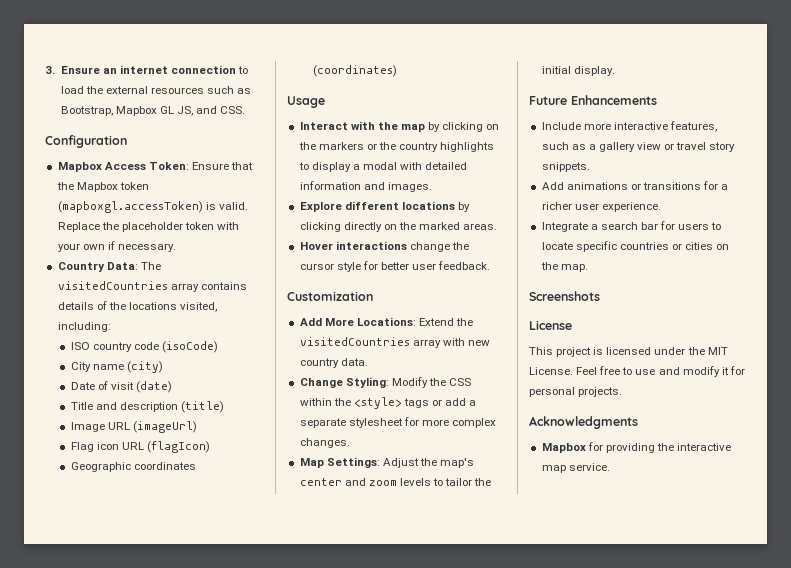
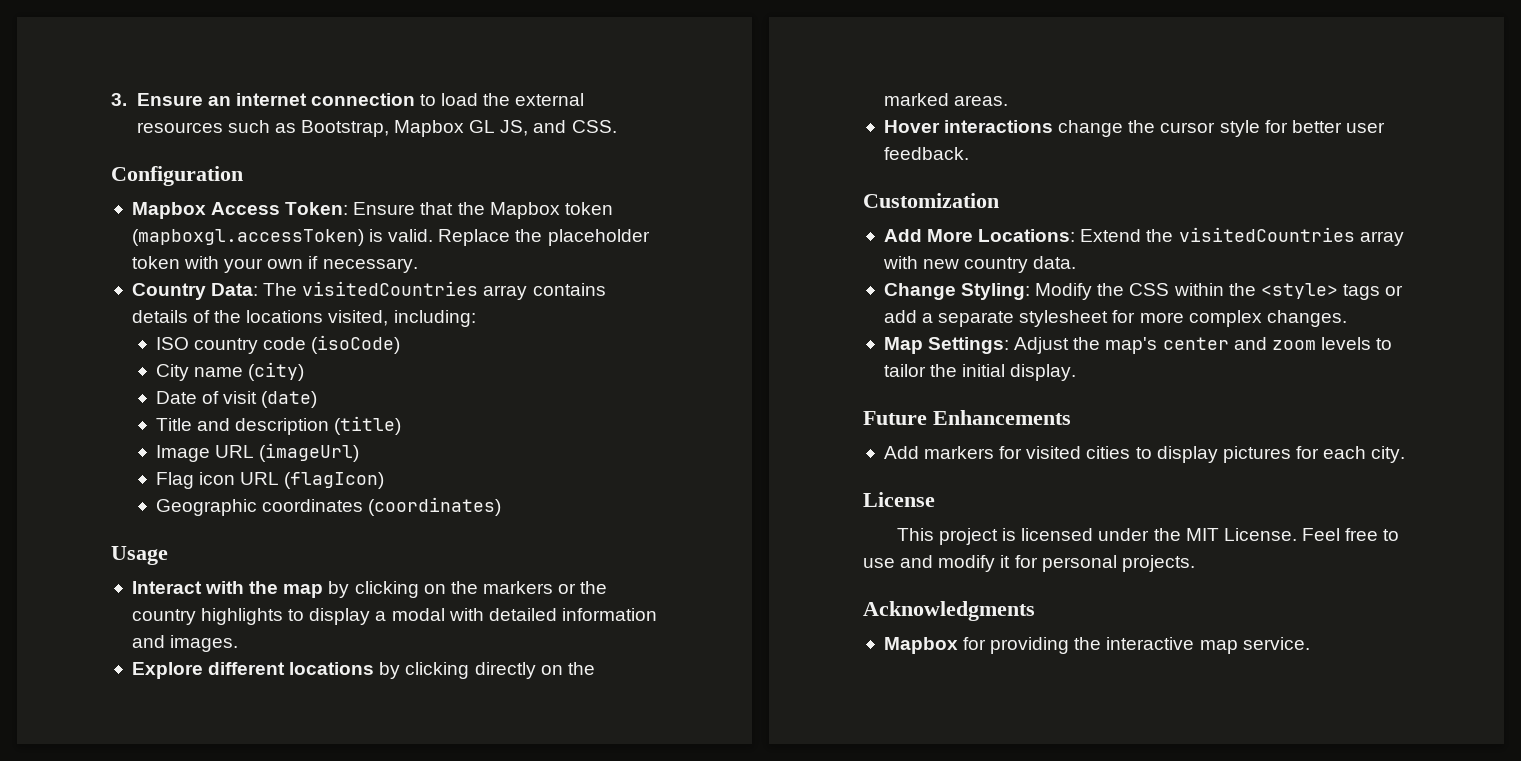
- Include more interactive features, such as a gallery view or travel story snippets.
- Add animations or transitions for a richer user experience.
- Integrate a search bar for users to locate specific countries or cities on the map.
- Screenshots
+ Add markers for visited cities to display pictures for each city.

